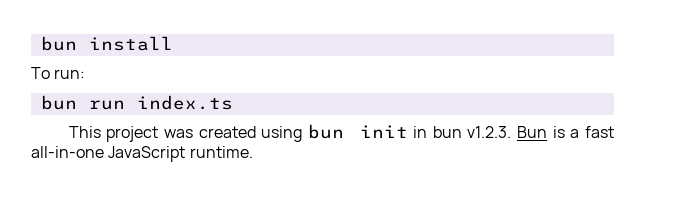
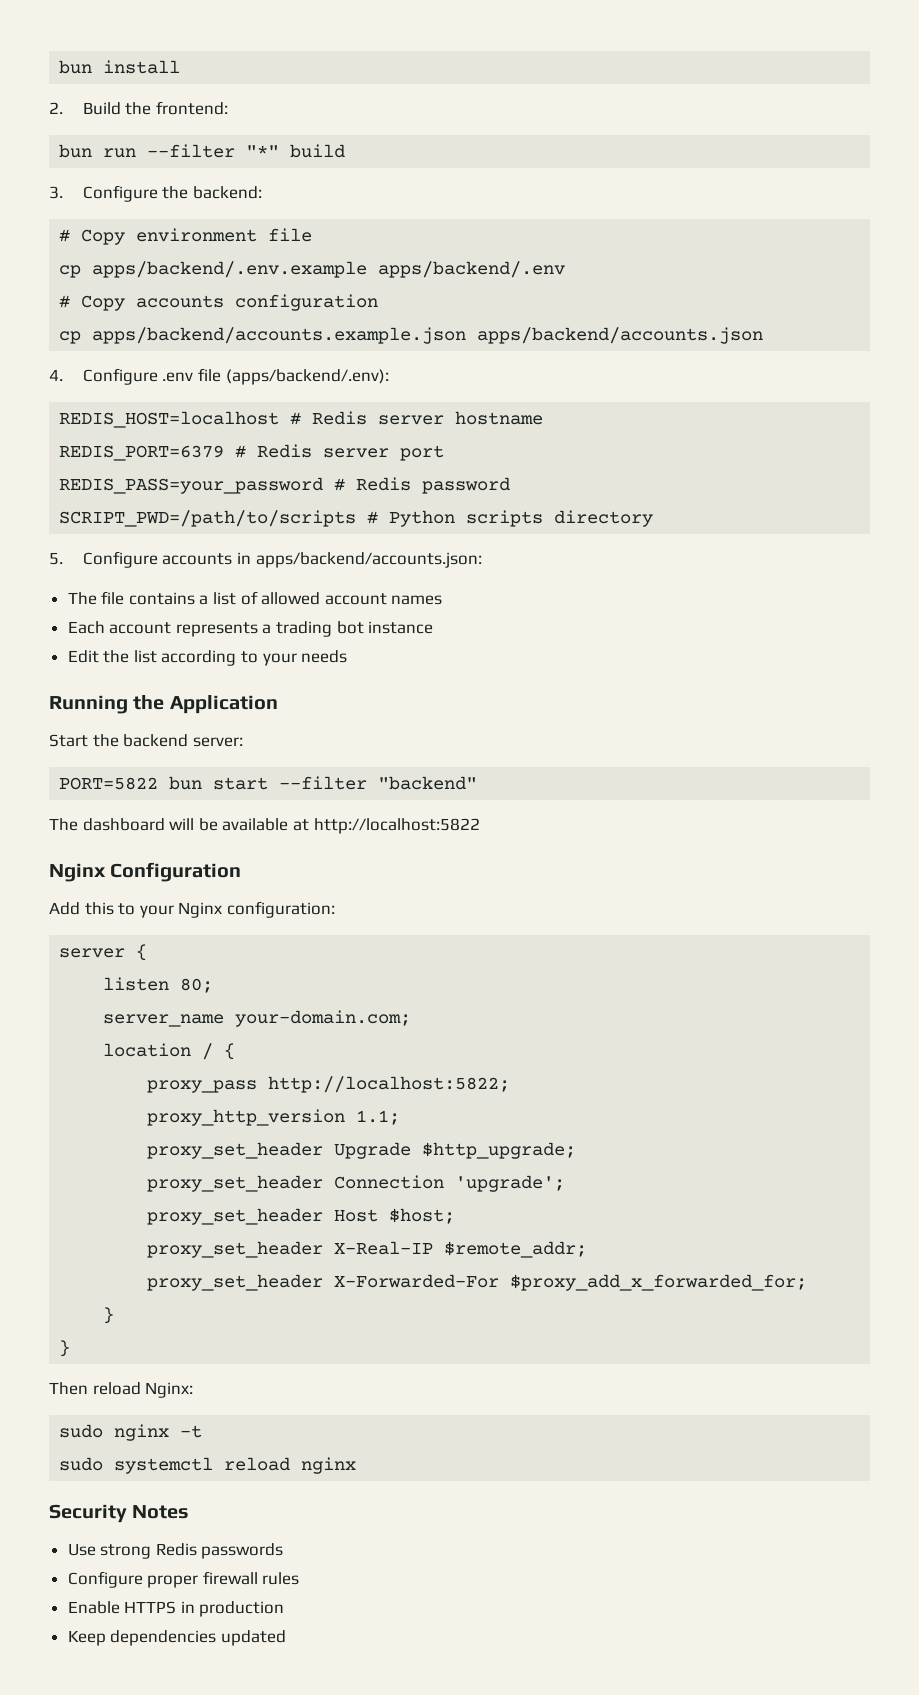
- To run:
- bun run index.ts
- This project was created using bun init in bun v1.2.3. Bun is a fast all-in-one JavaScript runtime.
+ 2. Build the frontend:
+ bun run --filter "*" build
+ 3. Configure the backend:
+ # Copy environment file
+ cp apps/backend/.env.example apps/backend/.env
+ # Copy accounts configuration
+ cp apps/backend/accounts.example.json apps/backend/accounts.json
+ 4. Configure .env file (apps/backend/.env):
+ REDIS_HOST=localhost # Redis server hostname
+ REDIS_PORT=6379 # Redis server port
+ REDIS_PASS=your_password # Redis password
+ SCRIPT_PWD=/path/to/scripts # Python scripts directory
+ 5. Configure accounts in apps/backend/accounts.json:
+ The file contains a list of allowed account names
+ Each account represents a trading bot instance
+ Edit the list according to your needs
+ Running the Application
+ Start the backend server:
+ PORT=5822 bun start --filter "backend"
+ The dashboard will be available at http://localhost:5822
+ Nginx Configuration
+ Add this to your Nginx configuration:
+ server {
+ listen 80;
+ server_name your-domain.com;
+ location / {
+ proxy_pass http://localhost:5822;
+ proxy_http_version 1.1;
+ proxy_set_header Upgrade $http_upgrade;
+ proxy_set_header Connection 'upgrade';
+ proxy_set_header Host $host;
+ proxy_set_header X-Real-IP $remote_addr;
+ proxy_set_header X-Forwarded-For $proxy_add_x_forwarded_for;
+ }
+ }
+ Then reload Nginx:
+ sudo nginx -t
+ sudo systemctl reload nginx
+ Security Notes
+ Use strong Redis passwords
+ Configure proper firewall rules
+ Enable HTTPS in production
+ Keep dependencies updated

